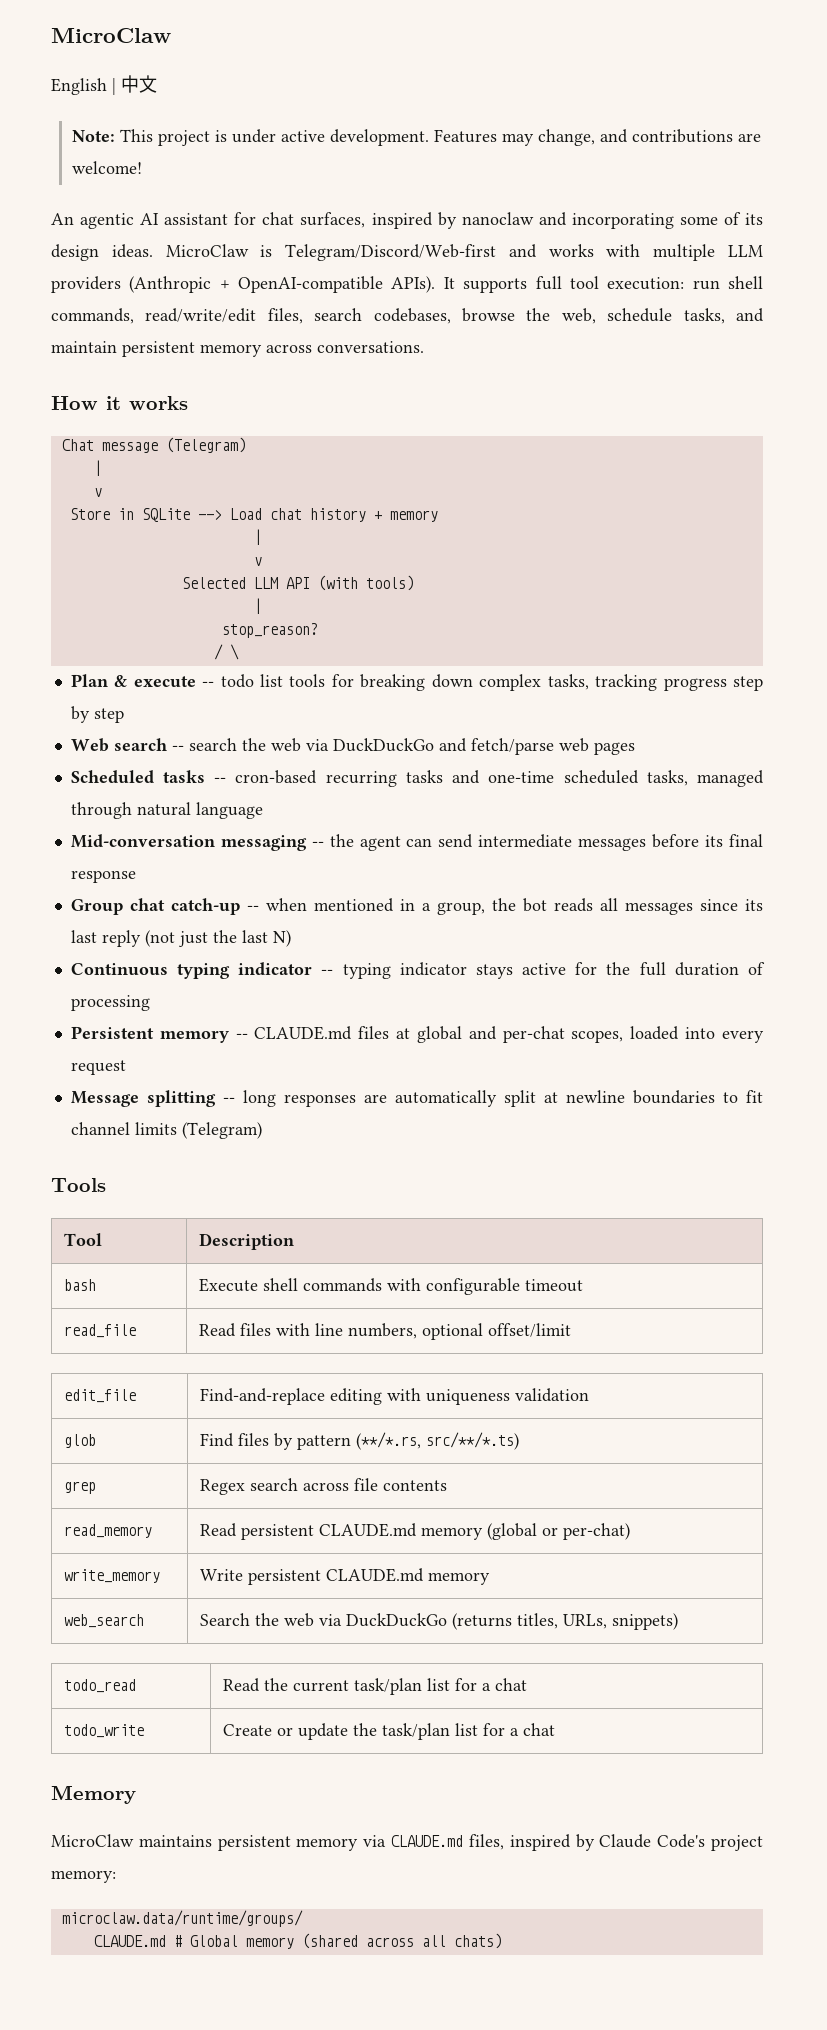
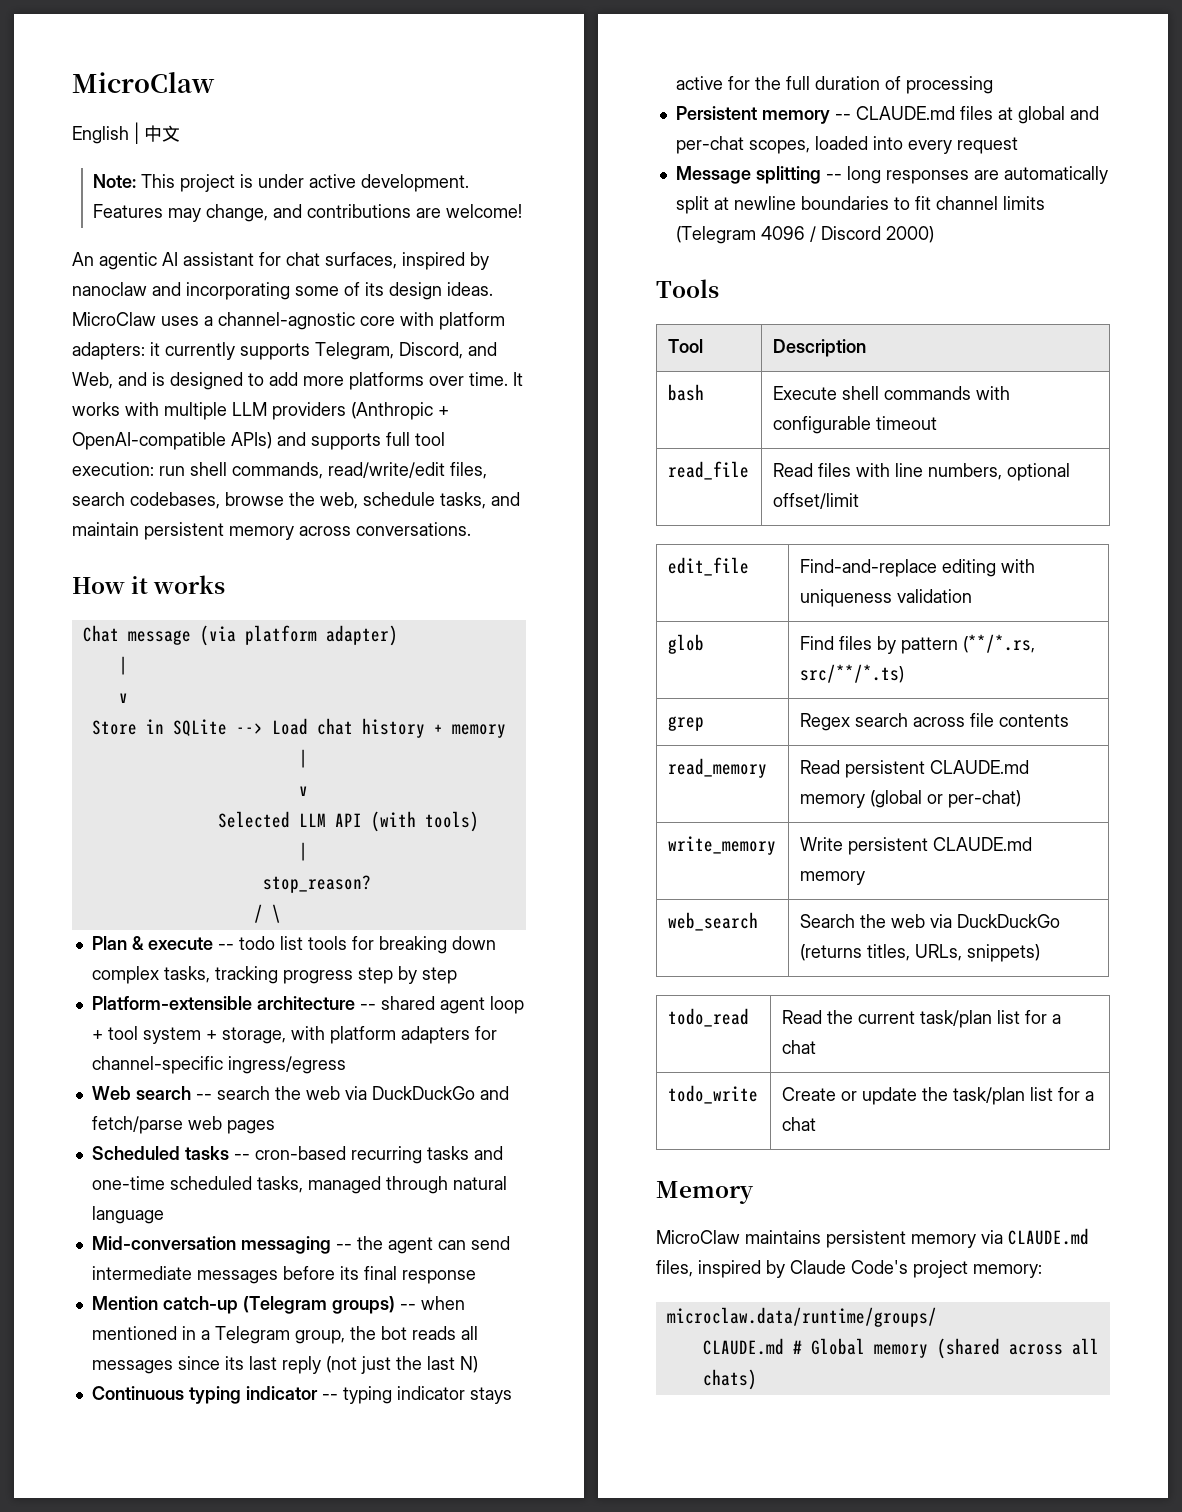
- MicroClaw is Telegram/Discord/Web-first and works with multiple LLM providers (Anthropic + OpenAI-compatible APIs). It supports full tool execution: run shell commands, read/write/edit files, search codebases, browse the web, schedule tasks, and maintain persistent memory across conversations.
+ MicroClaw uses a channel-agnostic core with platform adapters: it currently supports Telegram, Discord, and Web, and is designed to add more platforms over time. It works with multiple LLM providers (Anthropic + OpenAI-compatible APIs) and supports full tool execution: run shell commands, read/write/edit files, search codebases, browse the web, schedule tasks, and maintain persistent memory across conversations.
- Chat message (Telegram)
+ Chat message (via platform adapter)
+ Platform-extensible architecture -- shared agent loop + tool system + storage, with platform adapters for channel-specific ingress/egress
- Group chat catch-up -- when mentioned in a group, the bot reads all messages since its last reply (not just the last N)
+ Mention catch-up (Telegram groups) -- when mentioned in a Telegram group, the bot reads all messages since its last reply (not just the last N)
- Message splitting -- long responses are automatically split at newline boundaries to fit channel limits (Telegram)
+ Message splitting -- long responses are automatically split at newline boundaries to fit channel limits (Telegram 4096 / Discord 2000)

